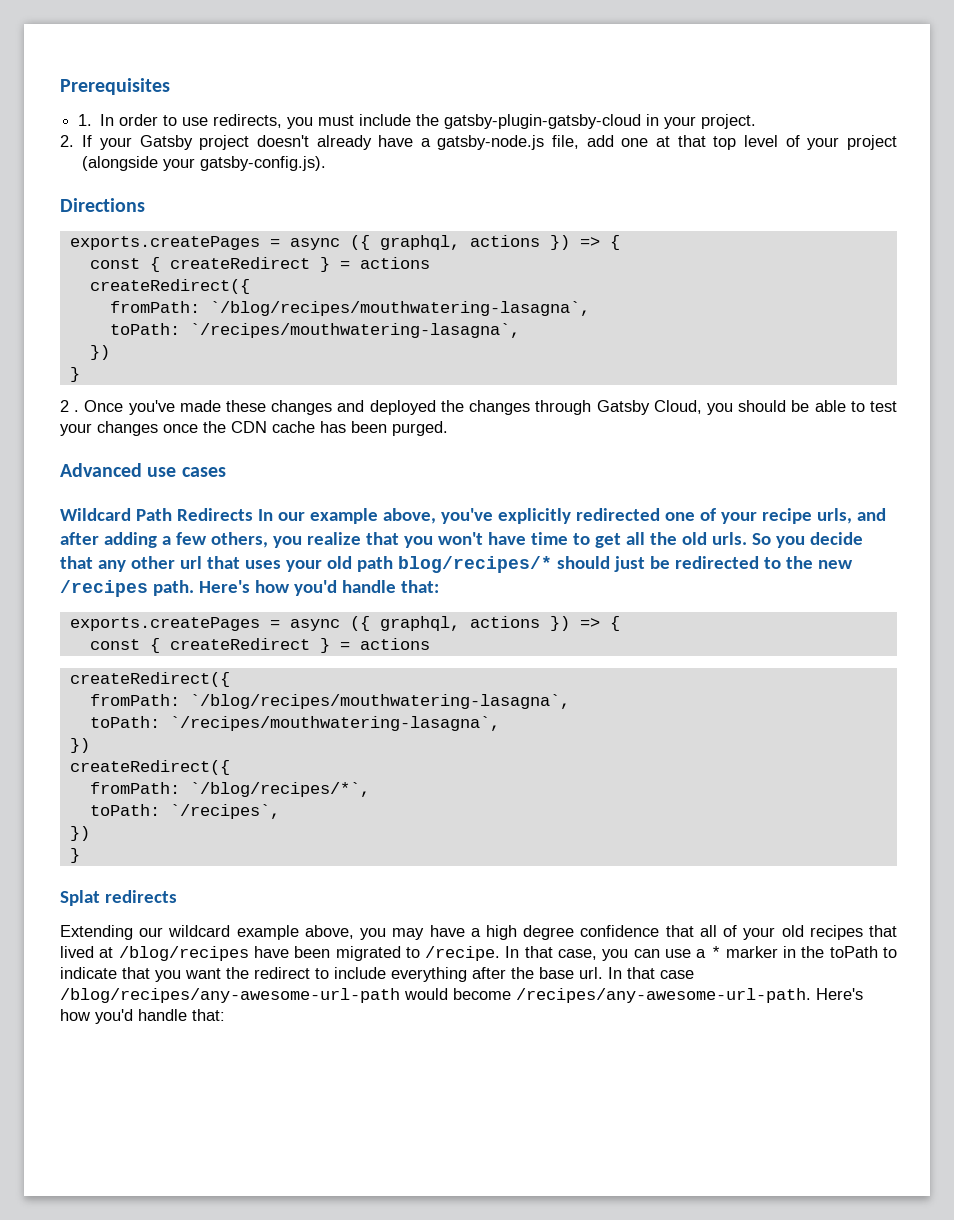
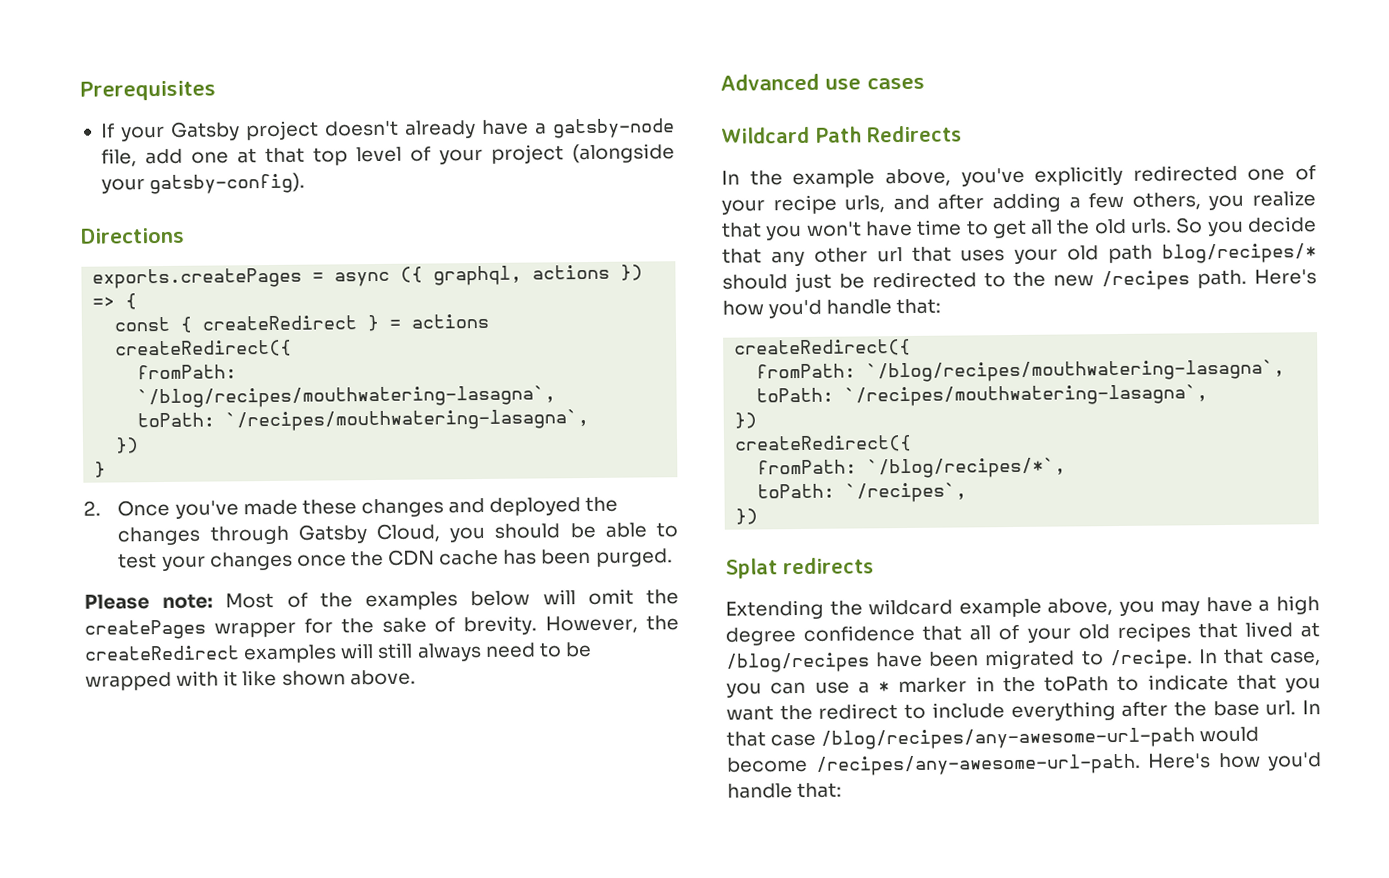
- 1. In order to use redirects, you must include the gatsby-plugin-gatsby-cloud in your project.
- 2. If your Gatsby project doesn't already have a gatsby-node.js file, add one at that top level of your project (alongside your gatsby-config.js).
+ If your Gatsby project doesn't already have a gatsby-node file, add one at that top level of your project (alongside your gatsby-config).
- 2 . Once you've made these changes and deployed the changes through Gatsby Cloud, you should be able to test your changes once the CDN cache has been purged.
+ 2. Once you've made these changes and deployed the changes through Gatsby Cloud, you should be able to test your changes once the CDN cache has been purged.
+ Please note: Most of the examples below will omit the createPages wrapper for the sake of brevity. However, the createRedirect examples will still always need to be wrapped with it like shown above.
- Wildcard Path Redirects In our example above, you've explicitly redirected one of your recipe urls, and after adding a few others, you realize that you won't have time to get all the old urls.
+ Wildcard Path Redirects
+ In the example above, you've explicitly redirected one of your recipe urls, and after adding a few others, you realize that you won't have time to get all the old urls.
  So you decide that any other url that uses your old path blog/recipes/* should just be redirected to the new /recipes path. Here's how you'd handle that:
- exports.createPages = async ({ graphql, actions }) => {
- const { createRedirect } = actions
  toPath: `/recipes`,
  })
- }
- Extending our wildcard example above, you may have a high degree confidence that all of your old recipes that lived at /blog/recipes have been migrated to /recipe.
+ Extending the wildcard example above, you may have a high degree confidence that all of your old recipes that lived at /blog/recipes have been migrated to /recipe.

